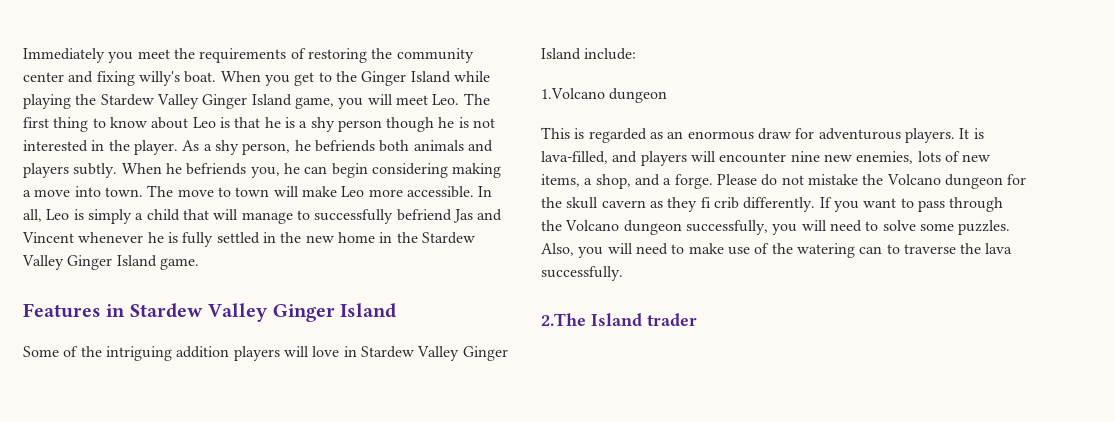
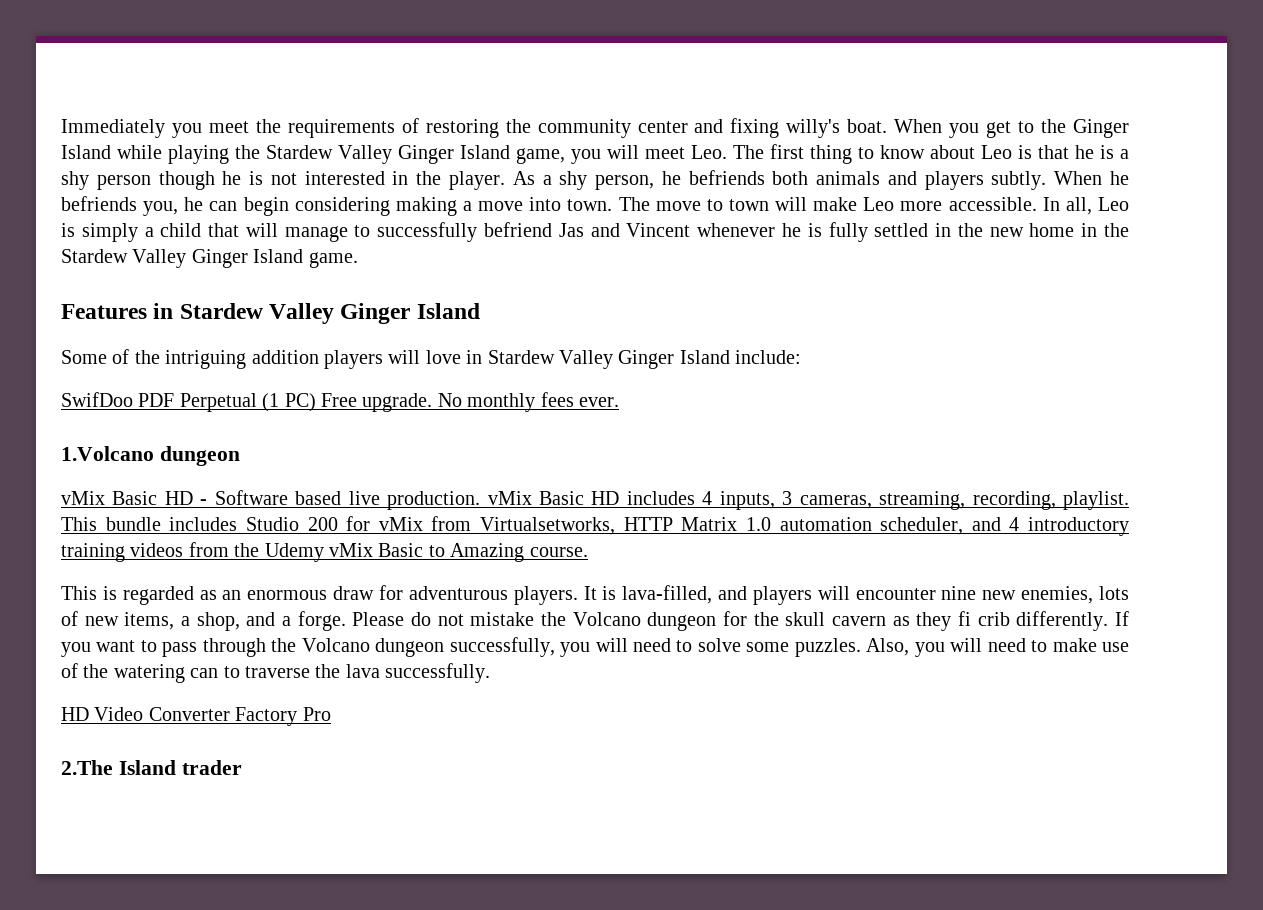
+ SwifDoo PDF Perpetual (1 PC) Free upgrade. No monthly fees ever.
  1.Volcano dungeon
+ vMix Basic HD - Software based live production. vMix Basic HD includes 4 inputs, 3 cameras, streaming, recording, playlist. This bundle includes Studio 200 for vMix from Virtualsetworks, HTTP Matrix 1.0 automation scheduler, and 4 introductory training videos from the Udemy vMix Basic to Amazing course.
+ HD Video Converter Factory Pro

